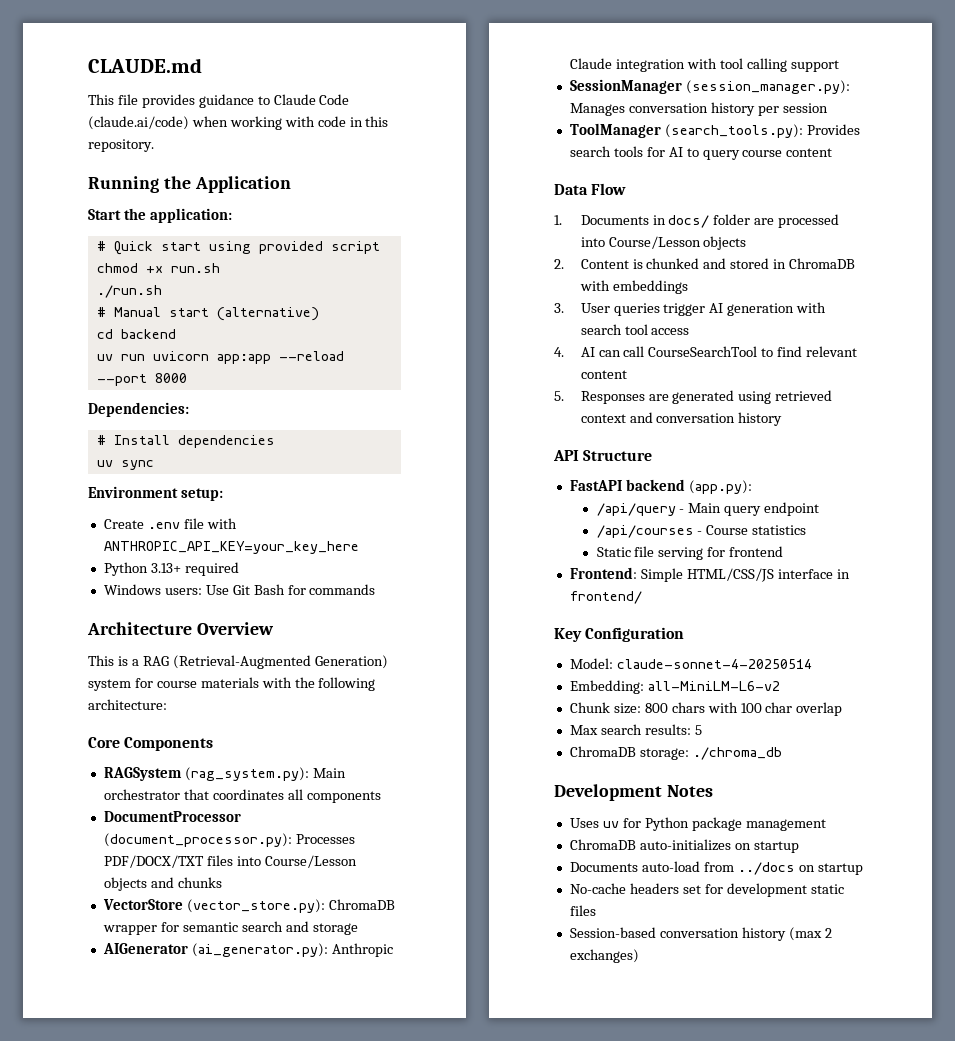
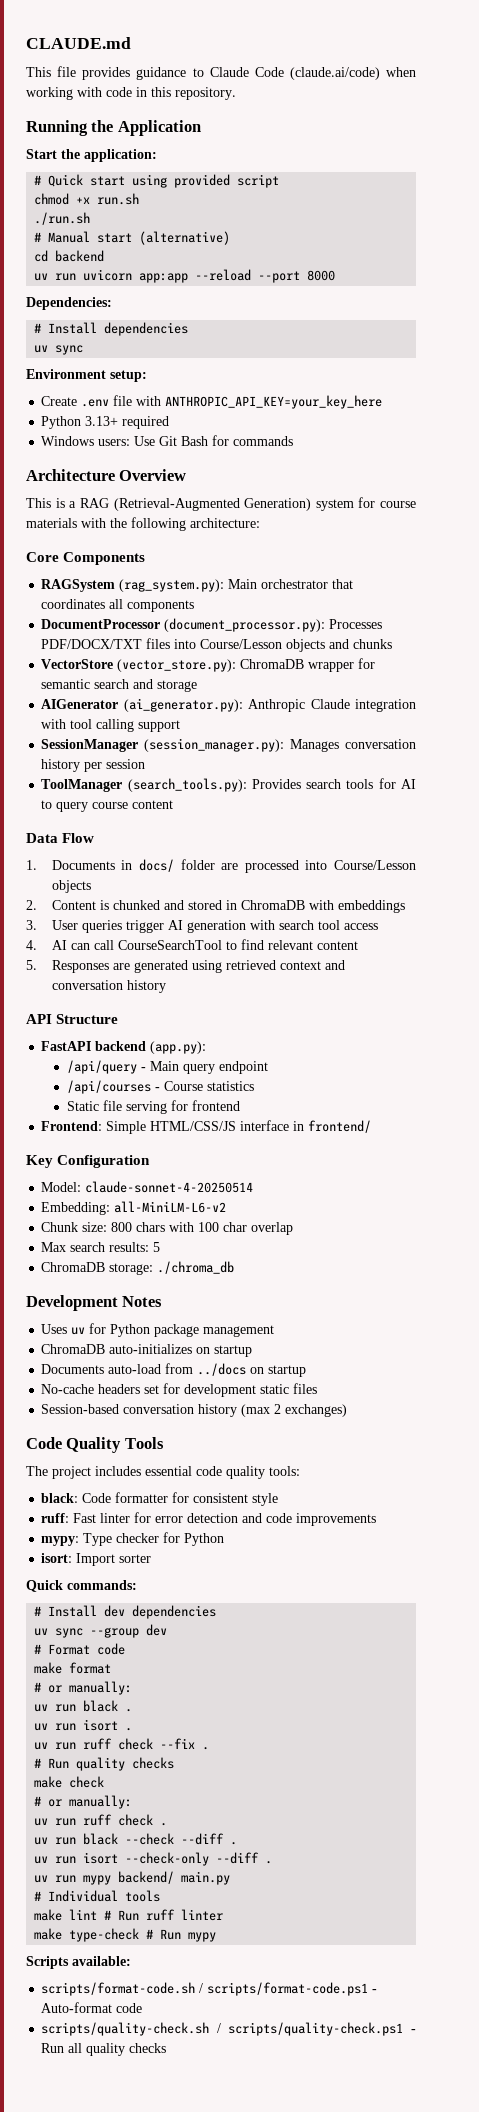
+ Code Quality Tools
+ The project includes essential code quality tools:
+ black: Code formatter for consistent style
+ ruff: Fast linter for error detection and code improvements
+ mypy: Type checker for Python
+ isort: Import sorter
+ Quick commands:
+ # Install dev dependencies
+ uv sync --group dev
+ # Format code
+ make format
+ # or manually:
+ uv run black .
+ uv run isort .
+ uv run ruff check --fix .
+ # Run quality checks
+ make check
+ # or manually:
+ uv run ruff check .
+ uv run black --check --diff .
+ uv run isort --check-only --diff .
+ uv run mypy backend/ main.py
+ # Individual tools
+ make lint # Run ruff linter
+ make type-check # Run mypy
+ Scripts available:
+ scripts/format-code.sh / scripts/format-code.ps1 - Auto-format code
+ scripts/quality-check.sh / scripts/quality-check.ps1 - Run all quality checks

